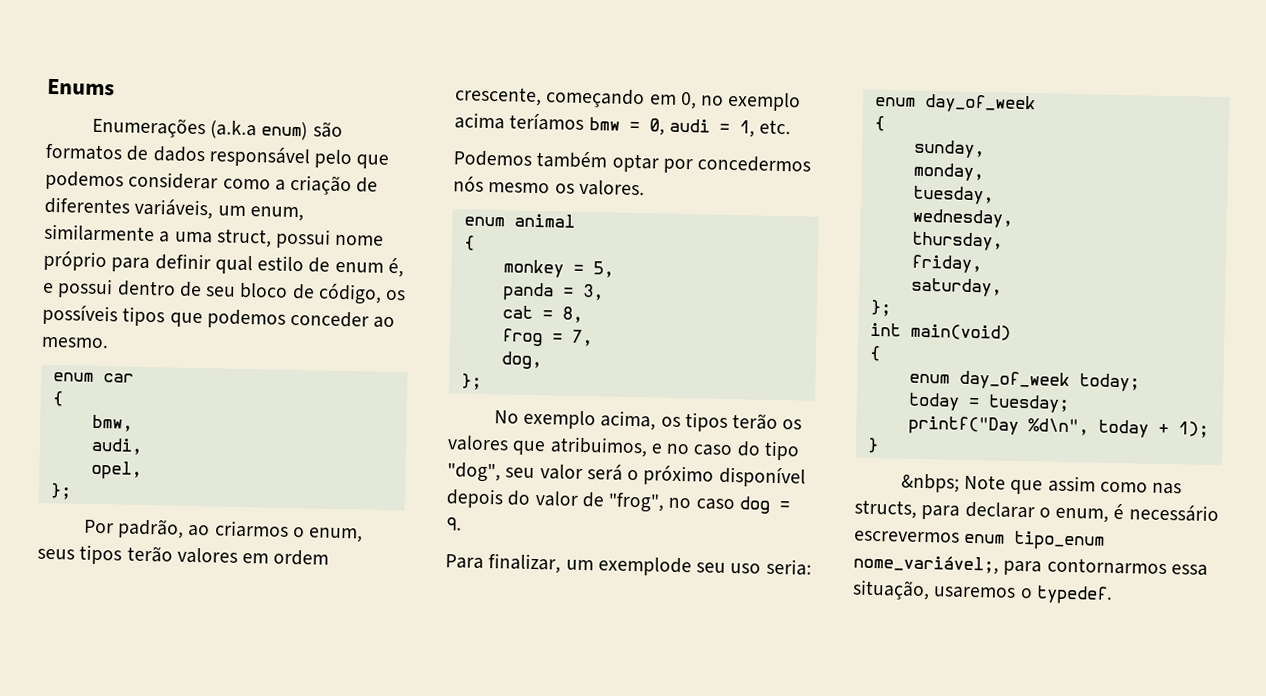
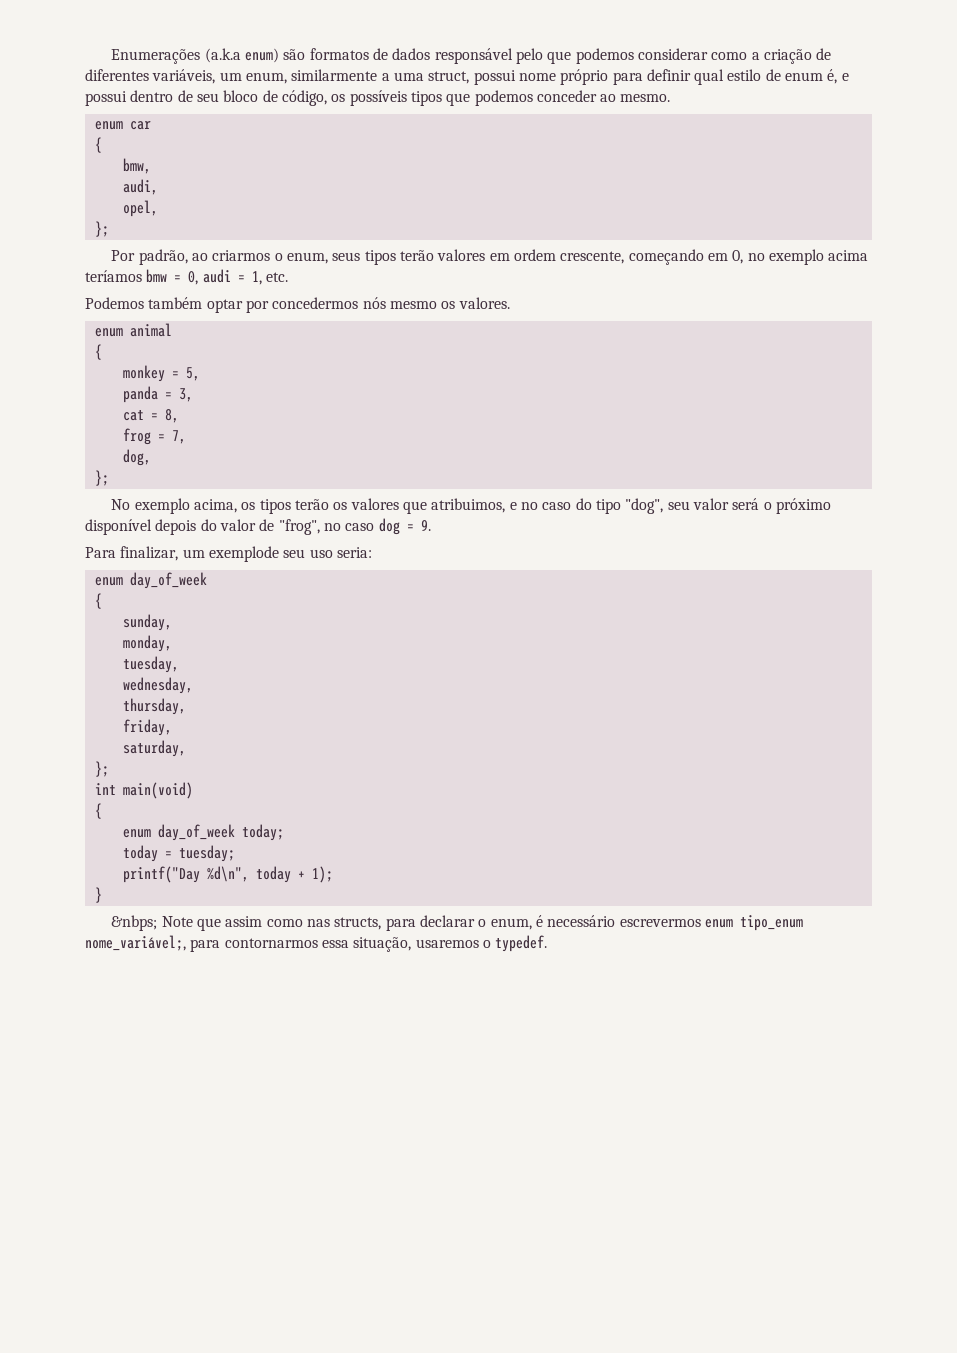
- Enums

